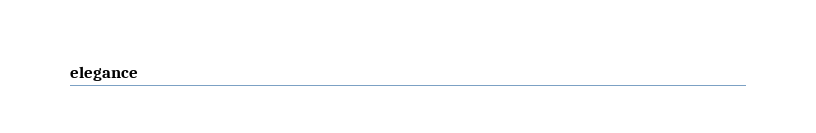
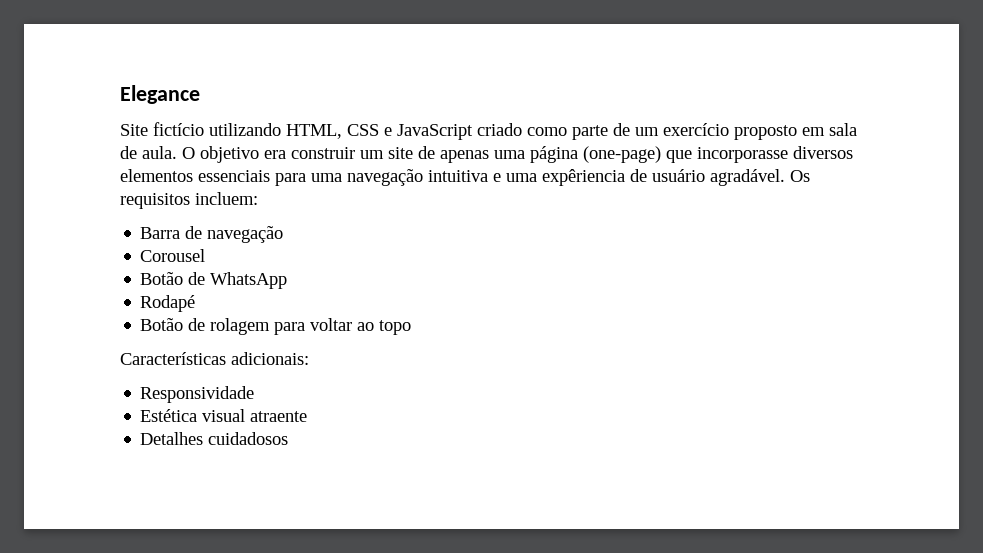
- elegance
+ Elegance
+ Site fictício utilizando HTML, CSS e JavaScript criado como parte de um exercício proposto em sala de aula. O objetivo era construir um site de apenas uma página (one-page) que incorporasse diversos elementos essenciais para uma navegação intuitiva e uma expêriencia de usuário agradável. Os requisitos incluem:
+ Barra de navegação
+ Corousel
+ Botão de WhatsApp
+ Rodapé
+ Botão de rolagem para voltar ao topo
+ Características adicionais:
+ Responsividade
+ Estética visual atraente
+ Detalhes cuidadosos

